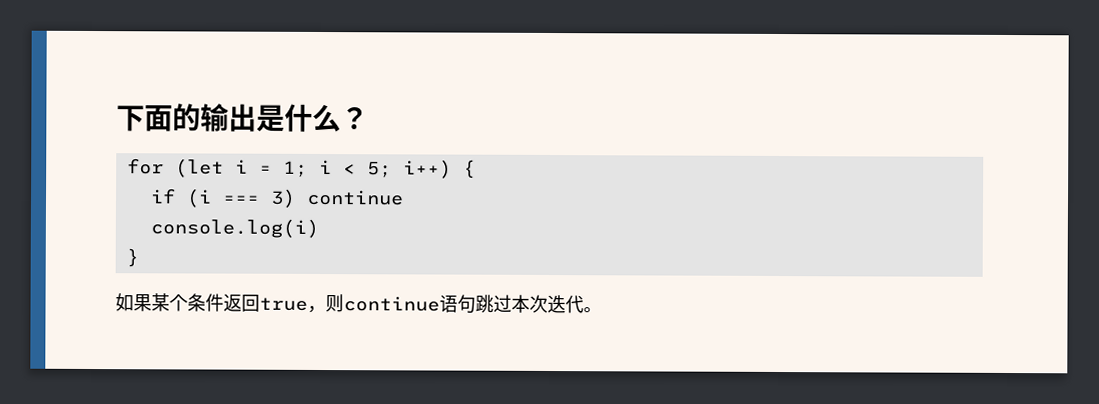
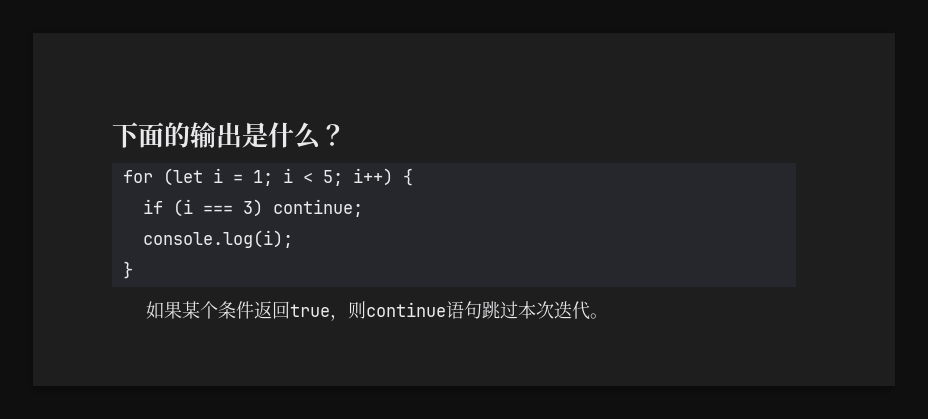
- if (i === 3) continue
- console.log(i)
+ if (i === 3) continue;
+ console.log(i);

